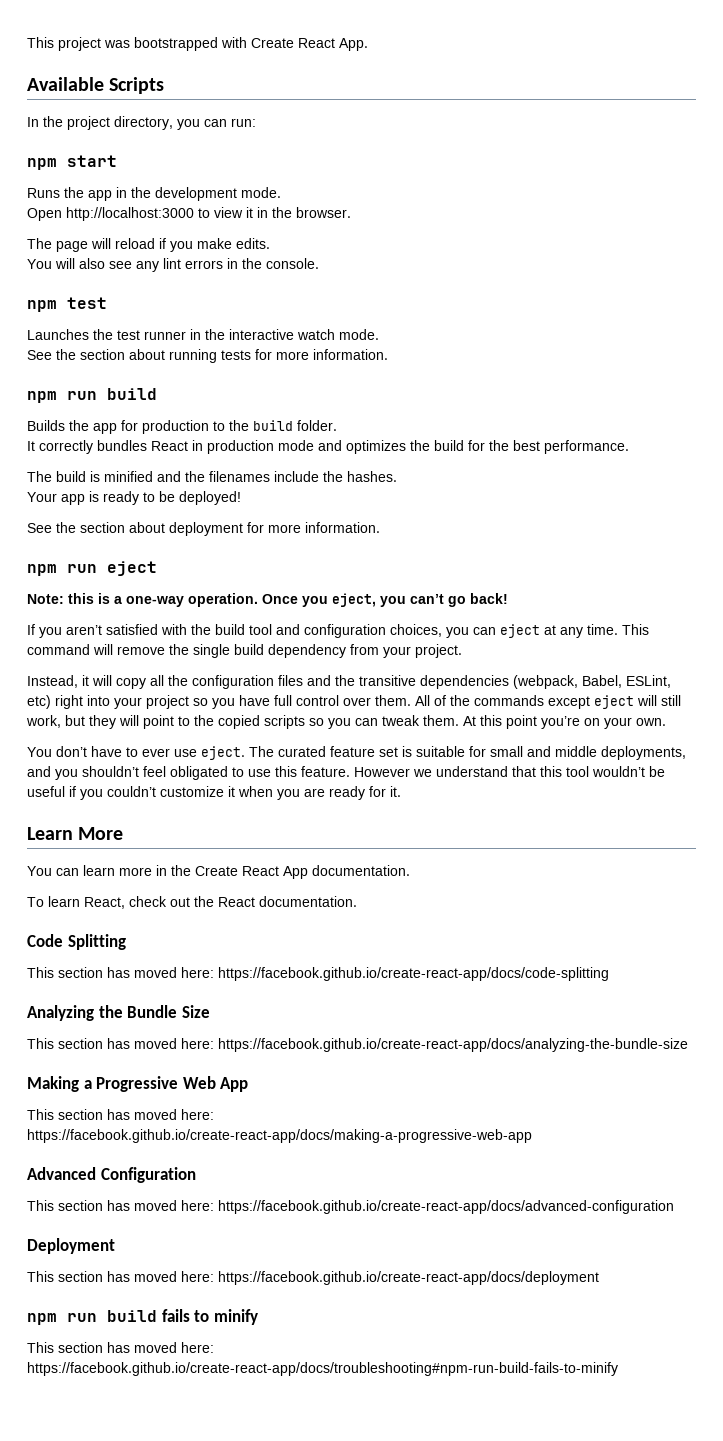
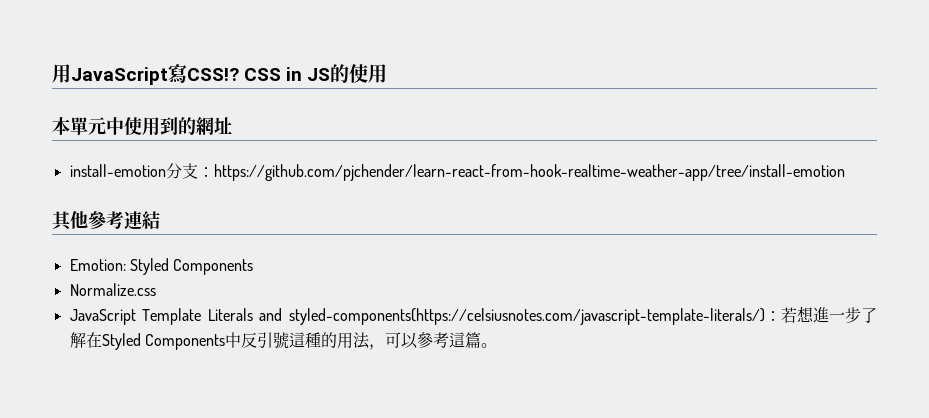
- This project was bootstrapped with Create React App.
- Available Scripts
- In the project directory, you can run:
- npm start
- Runs the app in the development mode.
- Open http://localhost:3000 to view it in the browser.
- The page will reload if you make edits.
- You will also see any lint errors in the console.
- npm test
- Launches the test runner in the interactive watch mode.
- See the section about running tests for more information.
- npm run build
- Builds the app for production to the build folder.
- It correctly bundles React in production mode and optimizes the build for the best performance.
- The build is minified and the filenames include the hashes.
- Your app is ready to be deployed!
- See the section about deployment for more information.
- npm run eject
- Note: this is a one-way operation. Once you eject, you can’t go back!
- If you aren’t satisfied with the build tool and configuration choices, you can eject at any time. This command will remove the single build dependency from your project.
- Instead, it will copy all the configuration files and the transitive dependencies (webpack, Babel, ESLint, etc) right into your project so you have full control over them. All of the commands except eject will still work, but they will point to the copied scripts so you can tweak them. At this point you’re on your own.
- You don’t have to ever use eject. The curated feature set is suitable for small and middle deployments, and you shouldn’t feel obligated to use this feature. However we understand that this tool wouldn’t be useful if you couldn’t customize it when you are ready for it.
- Learn More
- You can learn more in the Create React App documentation.
- To learn React, check out the React documentation.
- Code Splitting
- This section has moved here: https://facebook.github.io/create-react-app/docs/code-splitting
- Analyzing the Bundle Size
- This section has moved here: https://facebook.github.io/create-react-app/docs/analyzing-the-bundle-size
- Making a Progressive Web App
- This section has moved here: https://facebook.github.io/create-react-app/docs/making-a-progressive-web-app
- Advanced Configuration
- This section has moved here: https://facebook.github.io/create-react-app/docs/advanced-configuration
- Deployment
- This section has moved here: https://facebook.github.io/create-react-app/docs/deployment
- npm run build fails to minify
- This section has moved here: https://facebook.github.io/create-react-app/docs/troubleshooting#npm-run-build-fails-to-minify
+ 用JavaScript寫CSS!? CSS in JS的使用
+ 本單元中使用到的網址
+ install-emotion分支：https://github.com/pjchender/learn-react-from-hook-realtime-weather-app/tree/install-emotion
+ 其他參考連結
+ Emotion: Styled Components
+ Normalize.css
+ JavaScript Template Literals and styled-components(https://celsiusnotes.com/javascript-template-literals/)：若想進一步了解在Styled Components中反引號這種的用法，可以參考這篇。

